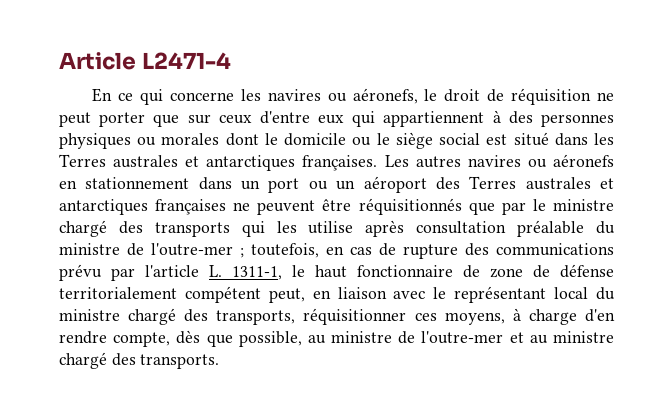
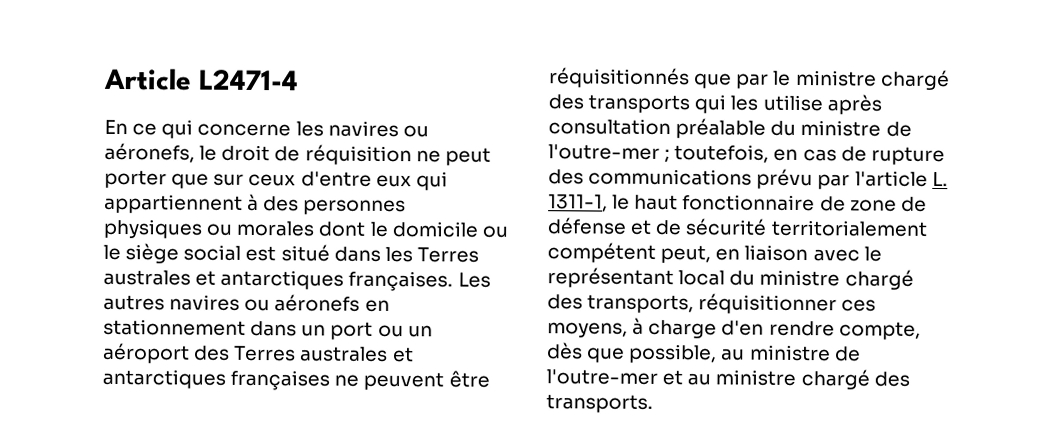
- toutefois, en cas de rupture des communications prévu par l'article L. 1311-1, le haut fonctionnaire de zone de défense territorialement compétent peut, en liaison avec le représentant local du ministre chargé des transports, réquisitionner ces moyens, à charge d'en rendre compte, dès que possible, au ministre de l'outre-mer et au ministre chargé des transports.
+ toutefois, en cas de rupture des communications prévu par l'article L. 1311-1, le haut fonctionnaire de zone de défense et de sécurité territorialement compétent peut, en liaison avec le représentant local du ministre chargé des transports, réquisitionner ces moyens, à charge d'en rendre compte, dès que possible, au ministre de l'outre-mer et au ministre chargé des transports.

